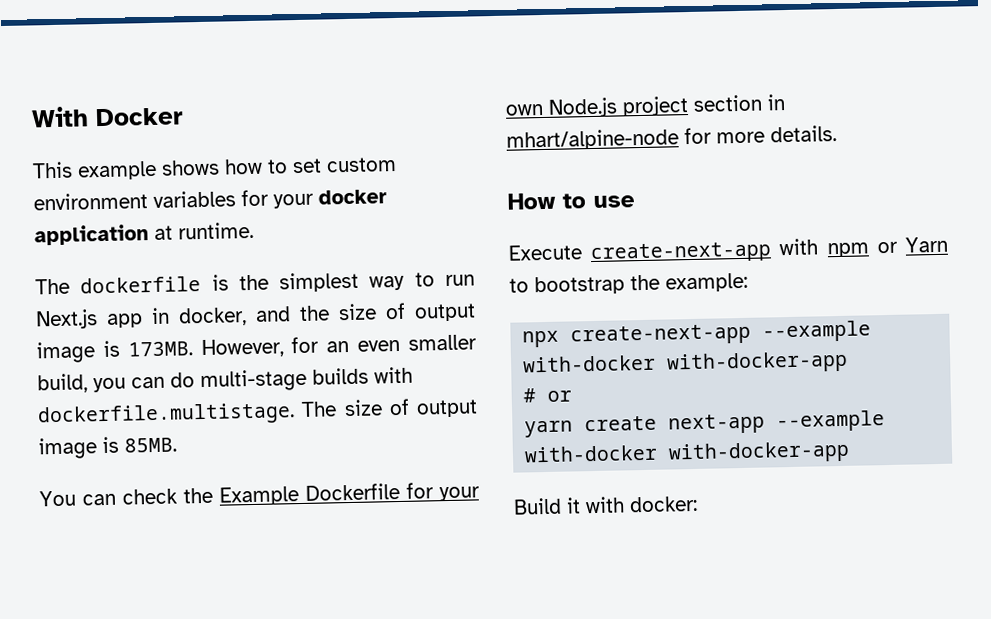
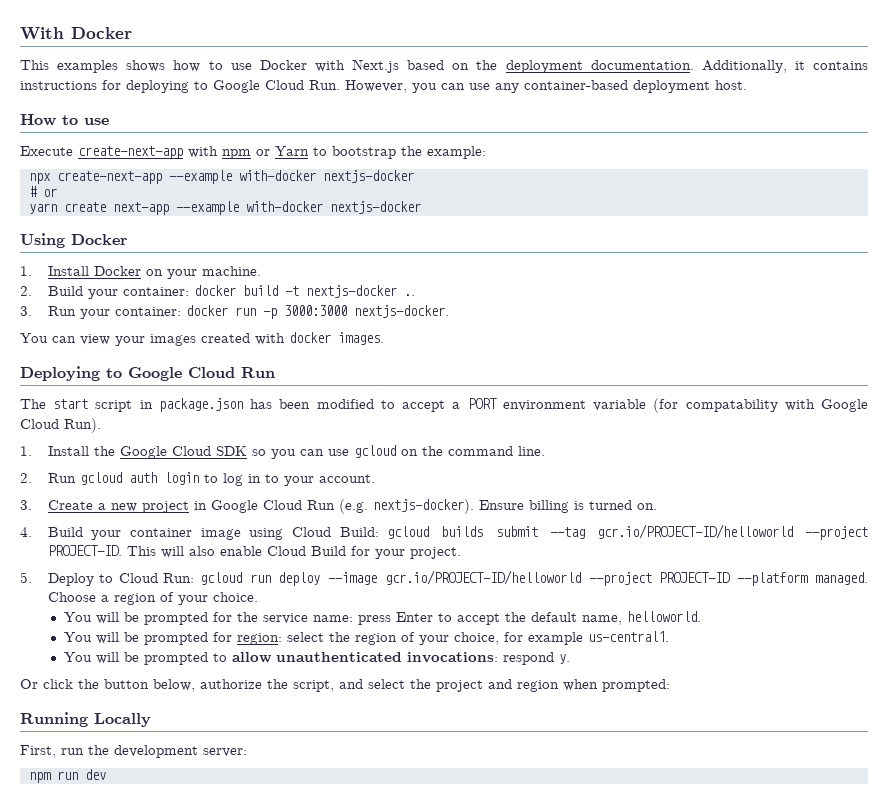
- This example shows how to set custom environment variables for your docker application at runtime.
- The dockerfile is the simplest way to run Next.js app in docker, and the size of output image is 173MB. However, for an even smaller build, you can do multi-stage builds with dockerfile.multistage. The size of output image is 85MB.
- You can check the Example Dockerfile for your own Node.js project section in mhart/alpine-node for more details.
+ This examples shows how to use Docker with Next.js based on the deployment documentation. Additionally, it contains instructions for deploying to Google Cloud Run. However, you can use any container-based deployment host.
- npx create-next-app --example with-docker with-docker-app
+ npx create-next-app --example with-docker nextjs-docker
- yarn create next-app --example with-docker with-docker-app
- Build it with docker:
+ yarn create next-app --example with-docker nextjs-docker
+ Using Docker
+ 1. Install Docker on your machine.
+ 2. Build your container: docker build -t nextjs-docker ..
+ 3. Run your container: docker run -p 3000:3000 nextjs-docker.
+ You can view your images created with docker images.
+ Deploying to Google Cloud Run
+ The start script in package.json has been modified to accept a PORT environment variable (for compatability with Google Cloud Run).
+ 1. Install the Google Cloud SDK so you can use gcloud on the command line.
+ 2. Run gcloud auth login to log in to your account.
+ 3. Create a new project in Google Cloud Run (e.g. nextjs-docker). Ensure billing is turned on.
+ 4. Build your container image using Cloud Build: gcloud builds submit --tag gcr.io/PROJECT-ID/helloworld --project PROJECT-ID. This will also enable Cloud Build for your project.
+ 5. Deploy to Cloud Run: gcloud run deploy --image gcr.io/PROJECT-ID/helloworld --project PROJECT-ID --platform managed. Choose a region of your choice.
+ You will be prompted for the service name: press Enter to accept the default name, helloworld.
+ You will be prompted for region: select the region of your choice, for example us-central1.
+ You will be prompted to allow unauthenticated invocations: respond y.
+ Or click the button below, authorize the script, and select the project and region when prompted:
+ Running Locally
+ First, run the development server:
+ npm run dev

